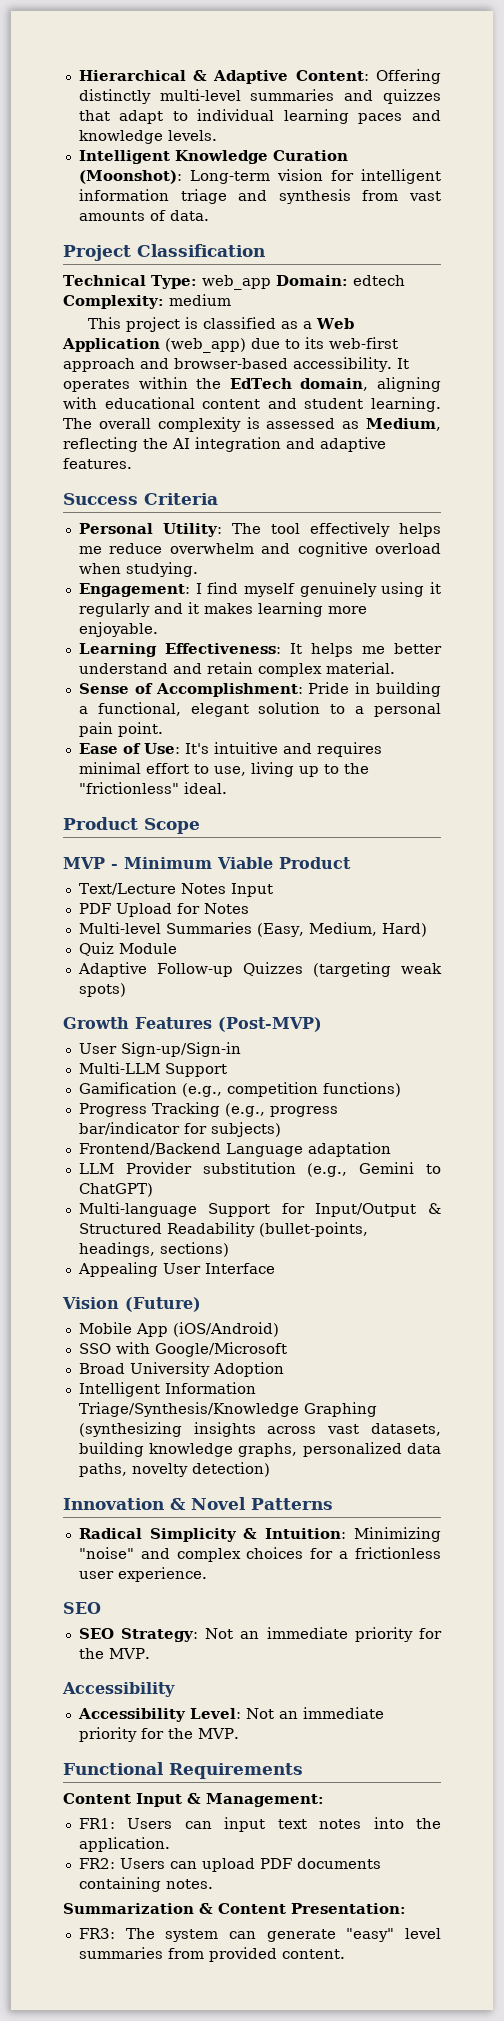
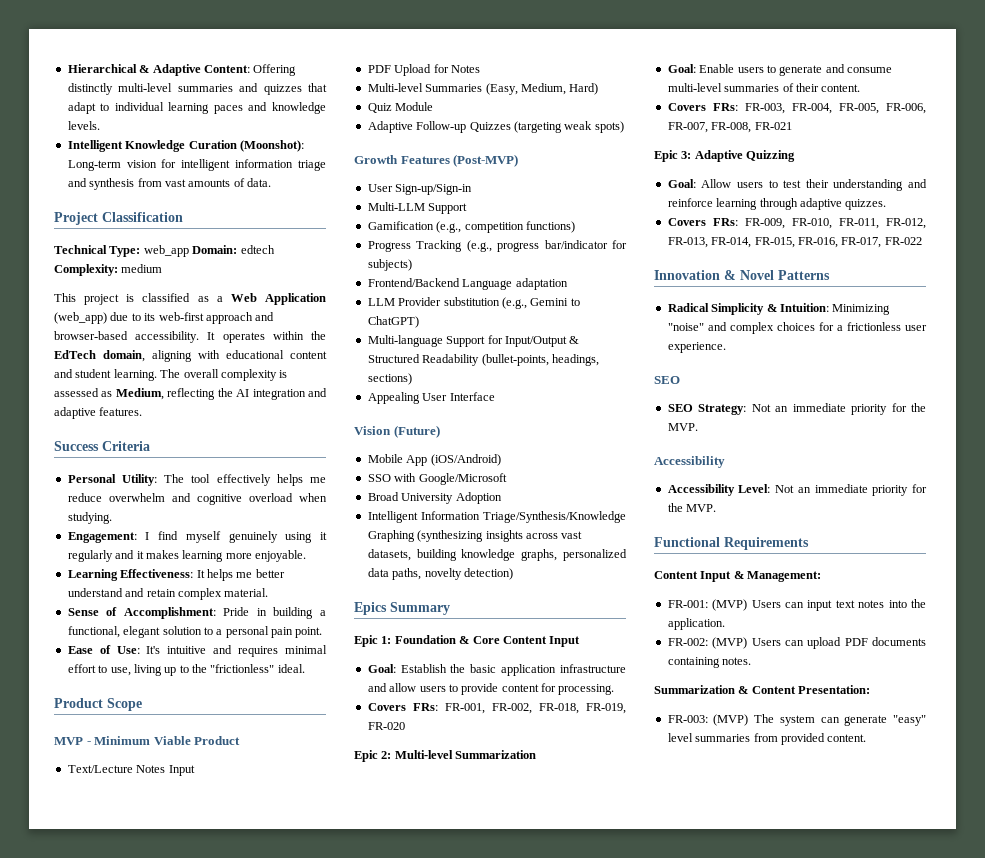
+ Epics Summary
+ Epic 1: Foundation & Core Content Input
+ Goal: Establish the basic application infrastructure and allow users to provide content for processing.
+ Covers FRs: FR-001, FR-002, FR-018, FR-019, FR-020
+ Epic 2: Multi-level Summarization
+ Goal: Enable users to generate and consume multi-level summaries of their content.
+ Covers FRs: FR-003, FR-004, FR-005, FR-006, FR-007, FR-008, FR-021
+ Epic 3: Adaptive Quizzing
+ Goal: Allow users to test their understanding and reinforce learning through adaptive quizzes.
+ Covers FRs: FR-009, FR-010, FR-011, FR-012, FR-013, FR-014, FR-015, FR-016, FR-017, FR-022
- FR1: Users can input text notes into the application.
+ FR-001: (MVP) Users can input text notes into the application.
- FR2: Users can upload PDF documents containing notes.
+ FR-002: (MVP) Users can upload PDF documents containing notes.
- FR3: The system can generate "easy" level summaries from provided content.
+ FR-003: (MVP) The system can generate "easy" level summaries from provided content.

